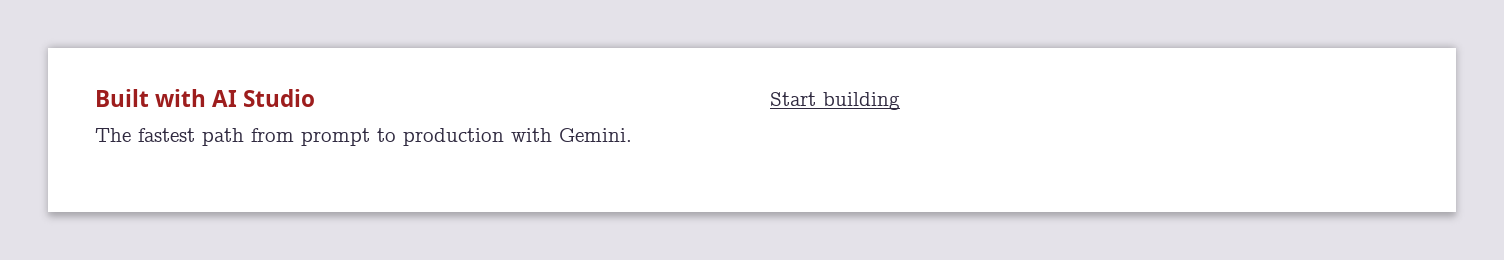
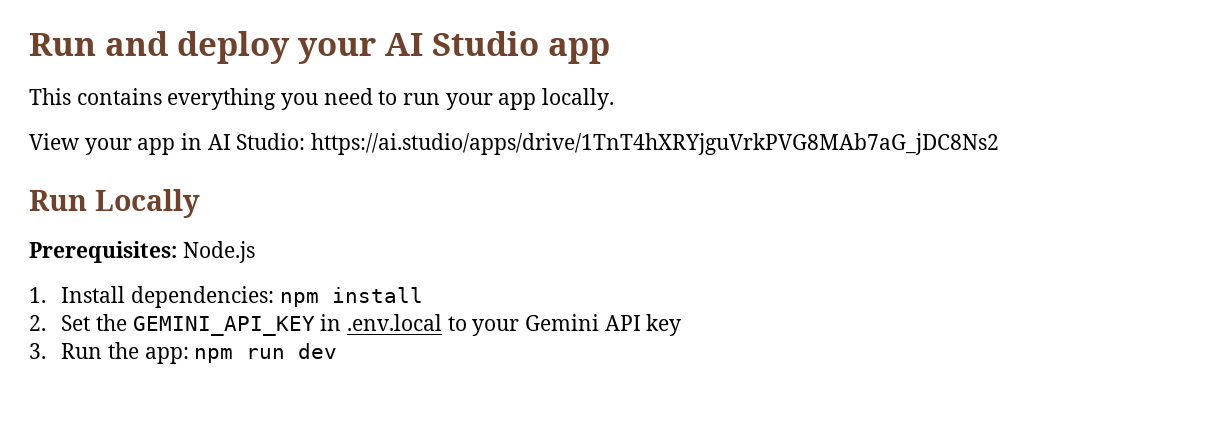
- Built with AI Studio
- The fastest path from prompt to production with Gemini.
- Start building
+ Run and deploy your AI Studio app
+ This contains everything you need to run your app locally.
+ View your app in AI Studio: https://ai.studio/apps/drive/1TnT4hXRYjguVrkPVG8MAb7aG_jDC8Ns2
+ Run Locally
+ Prerequisites: Node.js
+ 1. Install dependencies: npm install
+ 2. Set the GEMINI_API_KEY in .env.local to your Gemini API key
+ 3. Run the app: npm run dev

